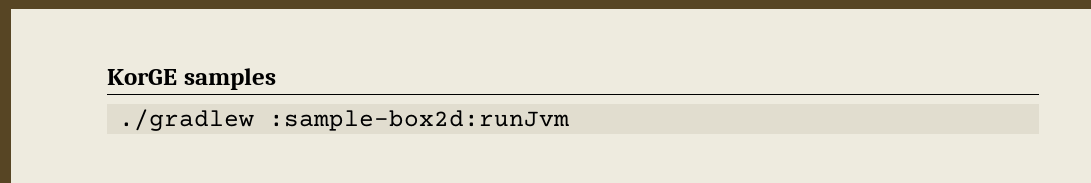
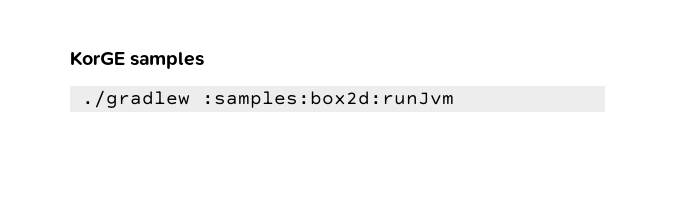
- ./gradlew :sample-box2d:runJvm
+ ./gradlew :samples:box2d:runJvm

